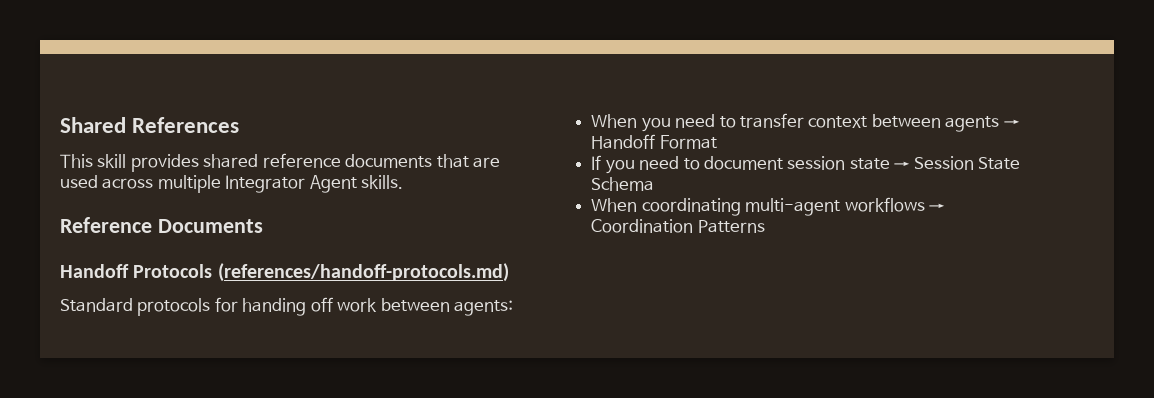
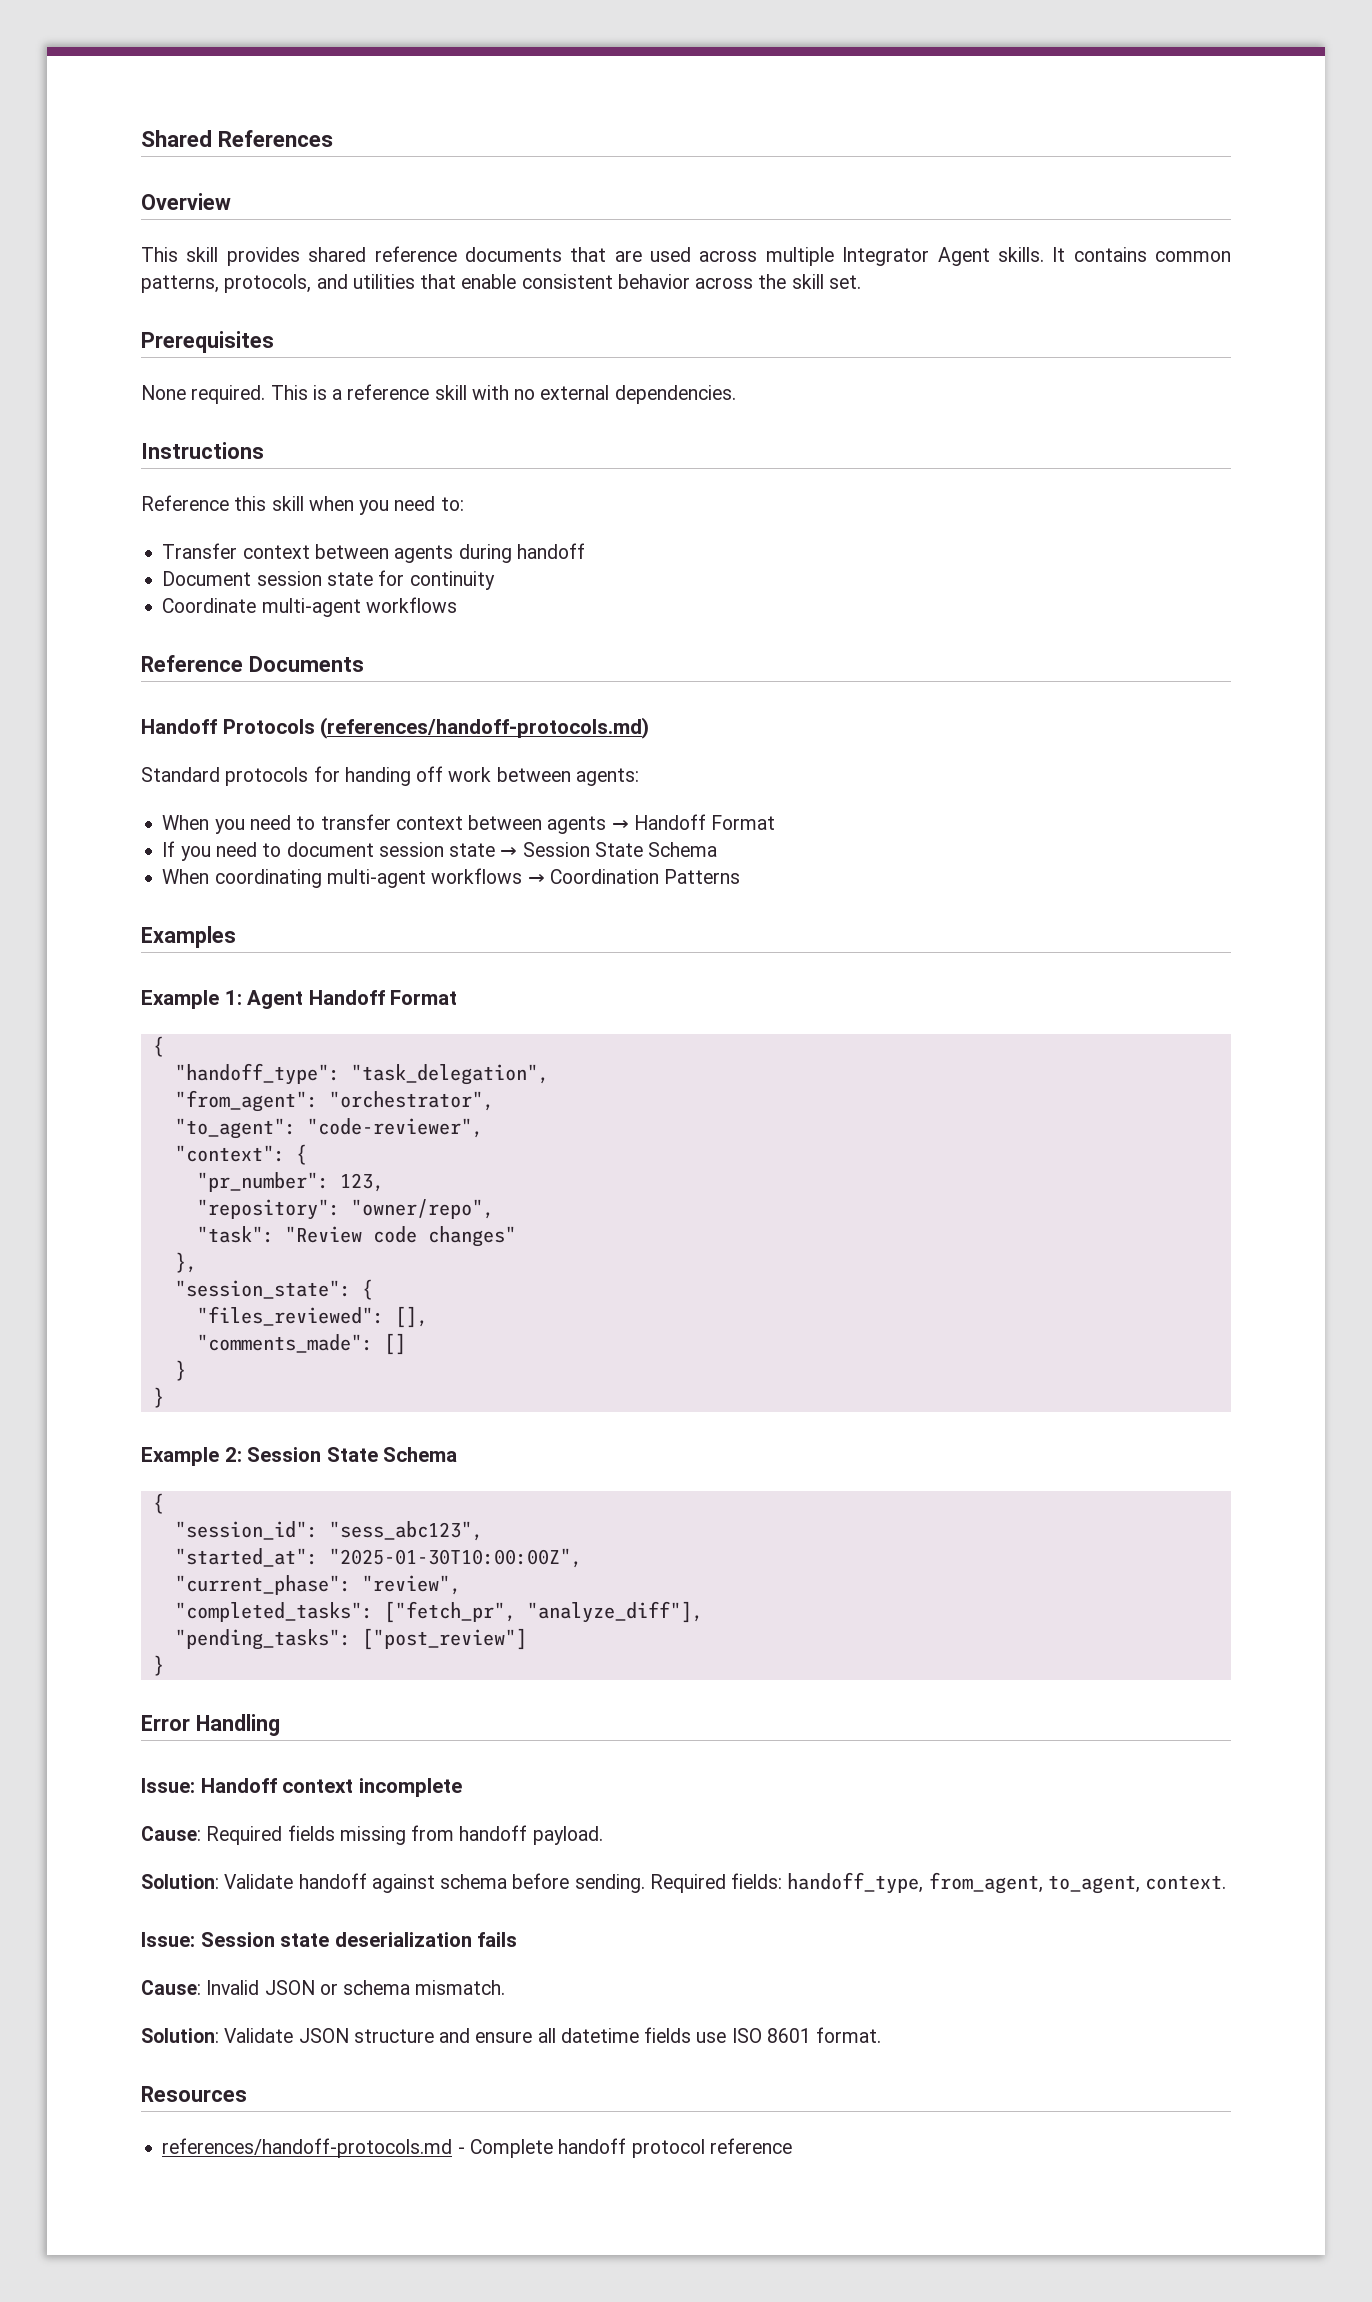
+ Overview
+ It contains common patterns, protocols, and utilities that enable consistent behavior across the skill set.
+ Prerequisites
+ None required. This is a reference skill with no external dependencies.
+ Instructions
+ Reference this skill when you need to:
+ Transfer context between agents during handoff
+ Document session state for continuity
+ Coordinate multi-agent workflows
+ Examples
+ Example 1: Agent Handoff Format
+ {
+ "handoff_type": "task_delegation",
+ "from_agent": "orchestrator",
+ "to_agent": "code-reviewer",
+ "context": {
+ "pr_number": 123,
+ "repository": "owner/repo",
+ "task": "Review code changes"
+ },
+ "session_state": {
+ "files_reviewed": [],
+ "comments_made": []
+ }
+ }
+ Example 2: Session State Schema
+ {
+ "session_id": "sess_abc123",
+ "started_at": "2025-01-30T10:00:00Z",
+ "current_phase": "review",
+ "completed_tasks": ["fetch_pr", "analyze_diff"],
+ "pending_tasks": ["post_review"]
+ }
+ Error Handling
+ Issue: Handoff context incomplete
+ Cause: Required fields missing from handoff payload.
+ Solution: Validate handoff against schema before sending. Required fields: handoff_type, from_agent, to_agent, context.
+ Issue: Session state deserialization fails
+ Cause: Invalid JSON or schema mismatch.
+ Solution: Validate JSON structure and ensure all datetime fields use ISO 8601 format.
+ Resources
+ references/handoff-protocols.md - Complete handoff protocol reference

